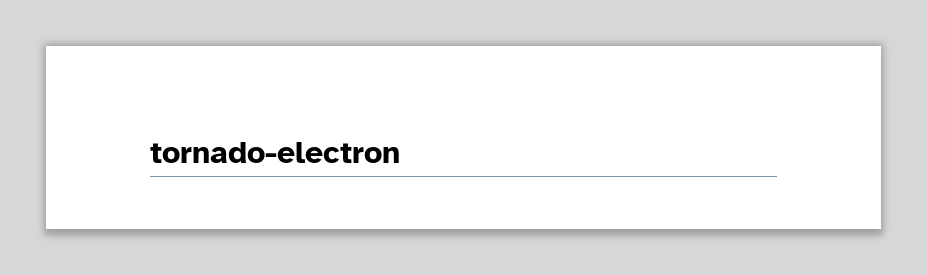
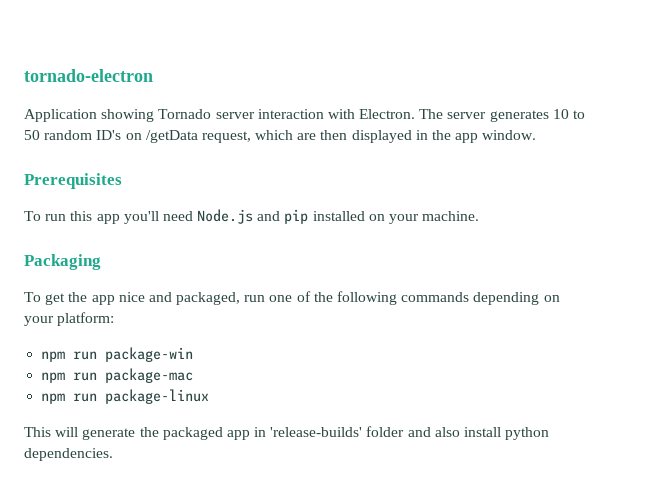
+ Application showing Tornado server interaction with Electron. The server generates 10 to 50 random ID's on /getData request, which are then displayed in the app window.
+ Prerequisites
+ To run this app you'll need Node.js and pip installed on your machine.
+ Packaging
+ To get the app nice and packaged, run one of the following commands depending on your platform:
+ npm run package-win
+ npm run package-mac
+ npm run package-linux
+ This will generate the packaged app in 'release-builds' folder and also install python dependencies.

